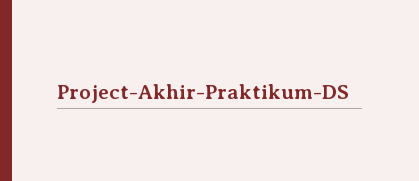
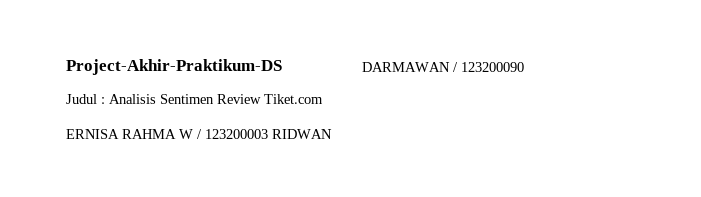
+ Judul : Analisis Sentimen Review Tiket.com
+ ERNISA RAHMA W / 123200003 RIDWAN DARMAWAN / 123200090

